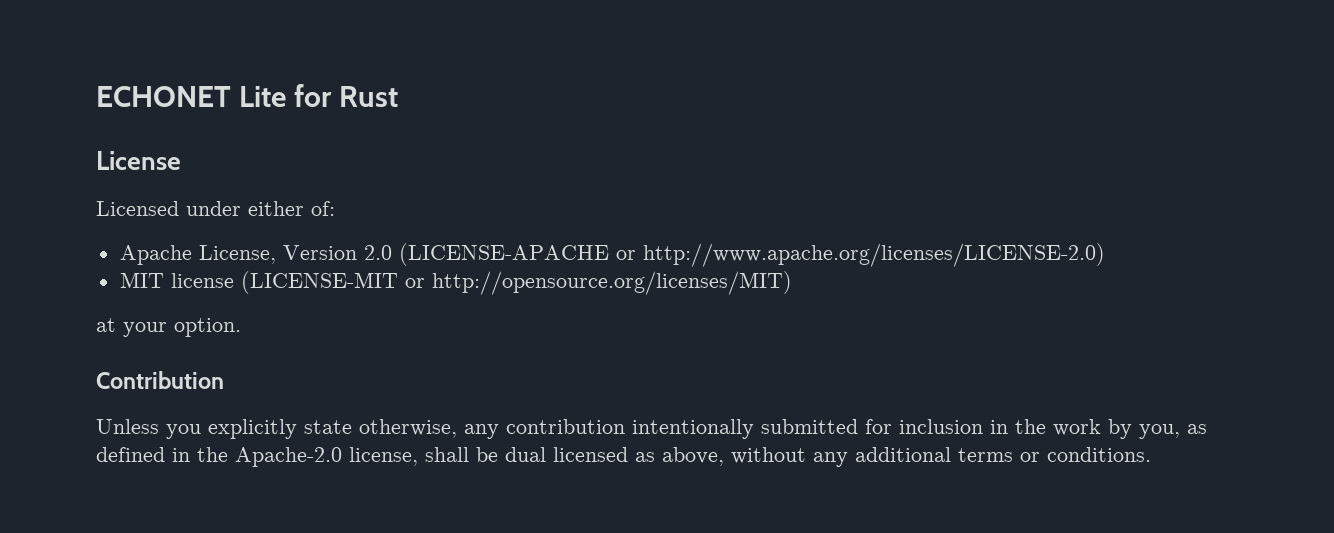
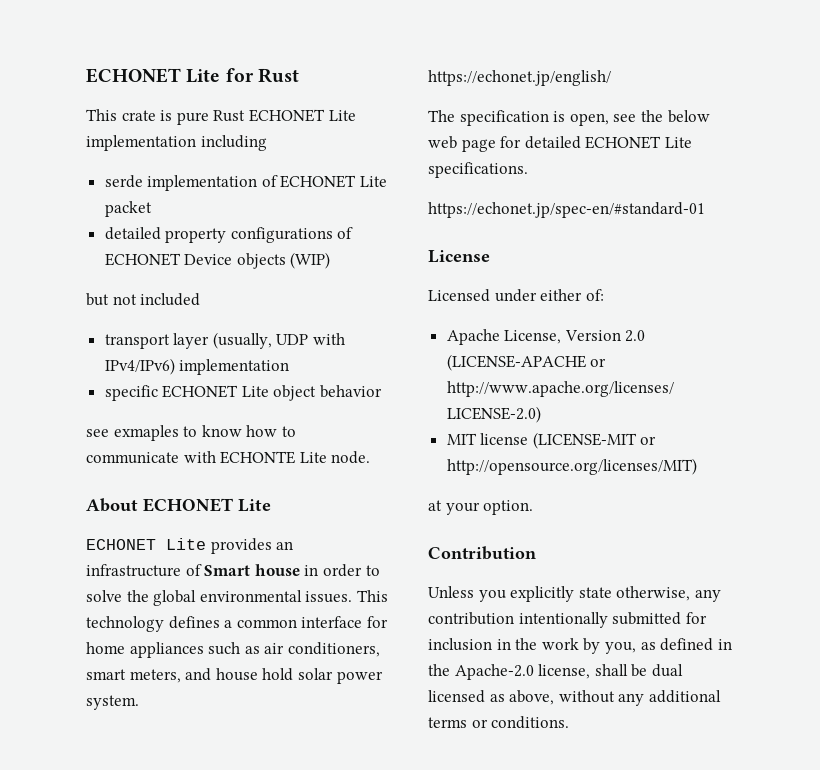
+ This crate is pure Rust ECHONET Lite implementation including
+ serde implementation of ECHONET Lite packet
+ detailed property configurations of ECHONET Device objects (WIP)
+ but not included
+ transport layer (usually, UDP with IPv4/IPv6) implementation
+ specific ECHONET Lite object behavior
+ see exmaples to know how to communicate with ECHONTE Lite node.
+ About ECHONET Lite
+ ECHONET Lite provides an infrastructure of Smart house in order to solve the global environmental issues. This technology defines a common interface for home appliances such as air conditioners, smart meters, and house hold solar power system.
+ https://echonet.jp/english/
+ The specification is open, see the below web page for detailed ECHONET Lite specifications.
+ https://echonet.jp/spec-en/#standard-01

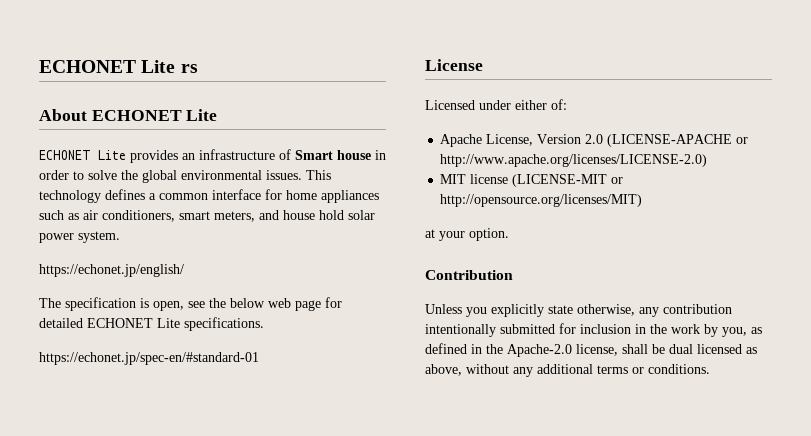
- ECHONET Lite for Rust
- This crate is pure Rust ECHONET Lite implementation including
- serde implementation of ECHONET Lite packet
- detailed property configurations of ECHONET Device objects (WIP)
- but not included
- transport layer (usually, UDP with IPv4/IPv6) implementation
- specific ECHONET Lite object behavior
- see exmaples to know how to communicate with ECHONTE Lite node.
+ ECHONET Lite rs

